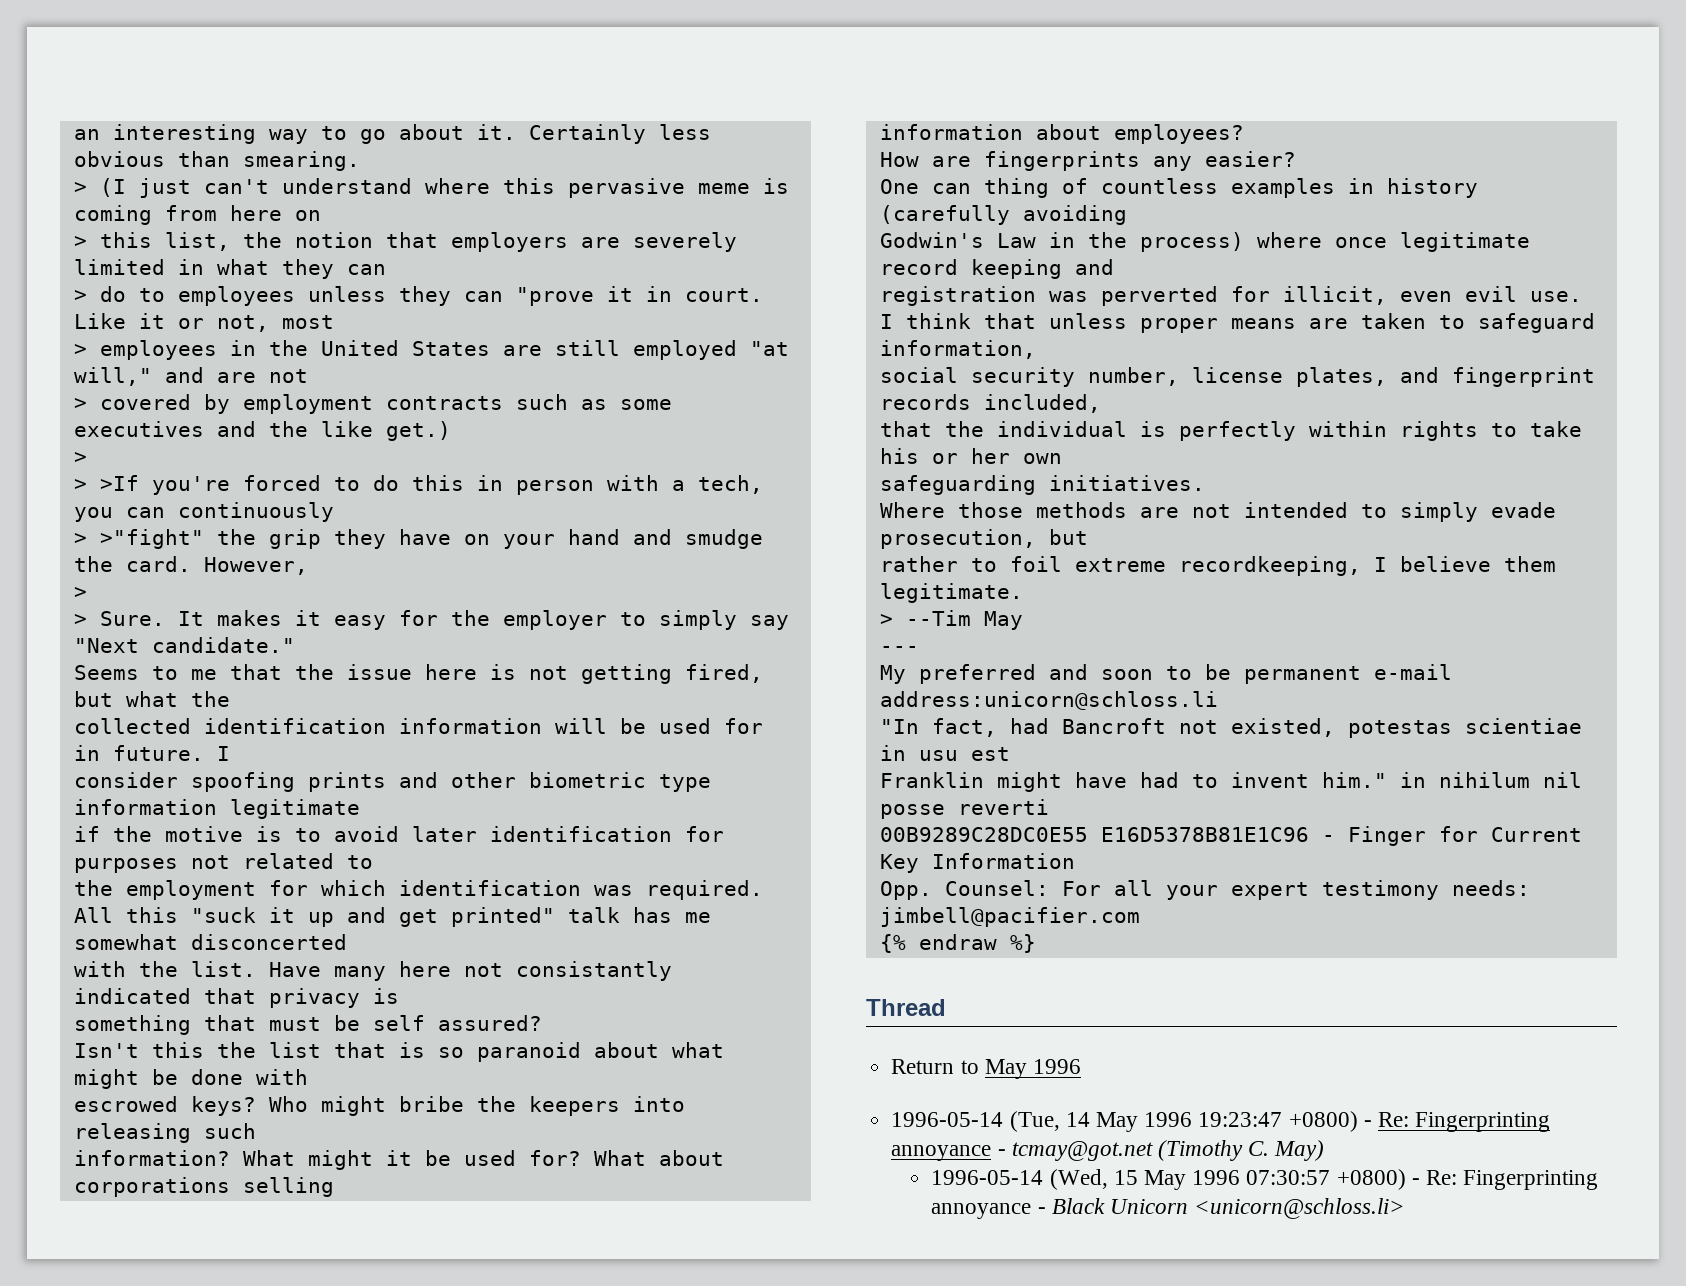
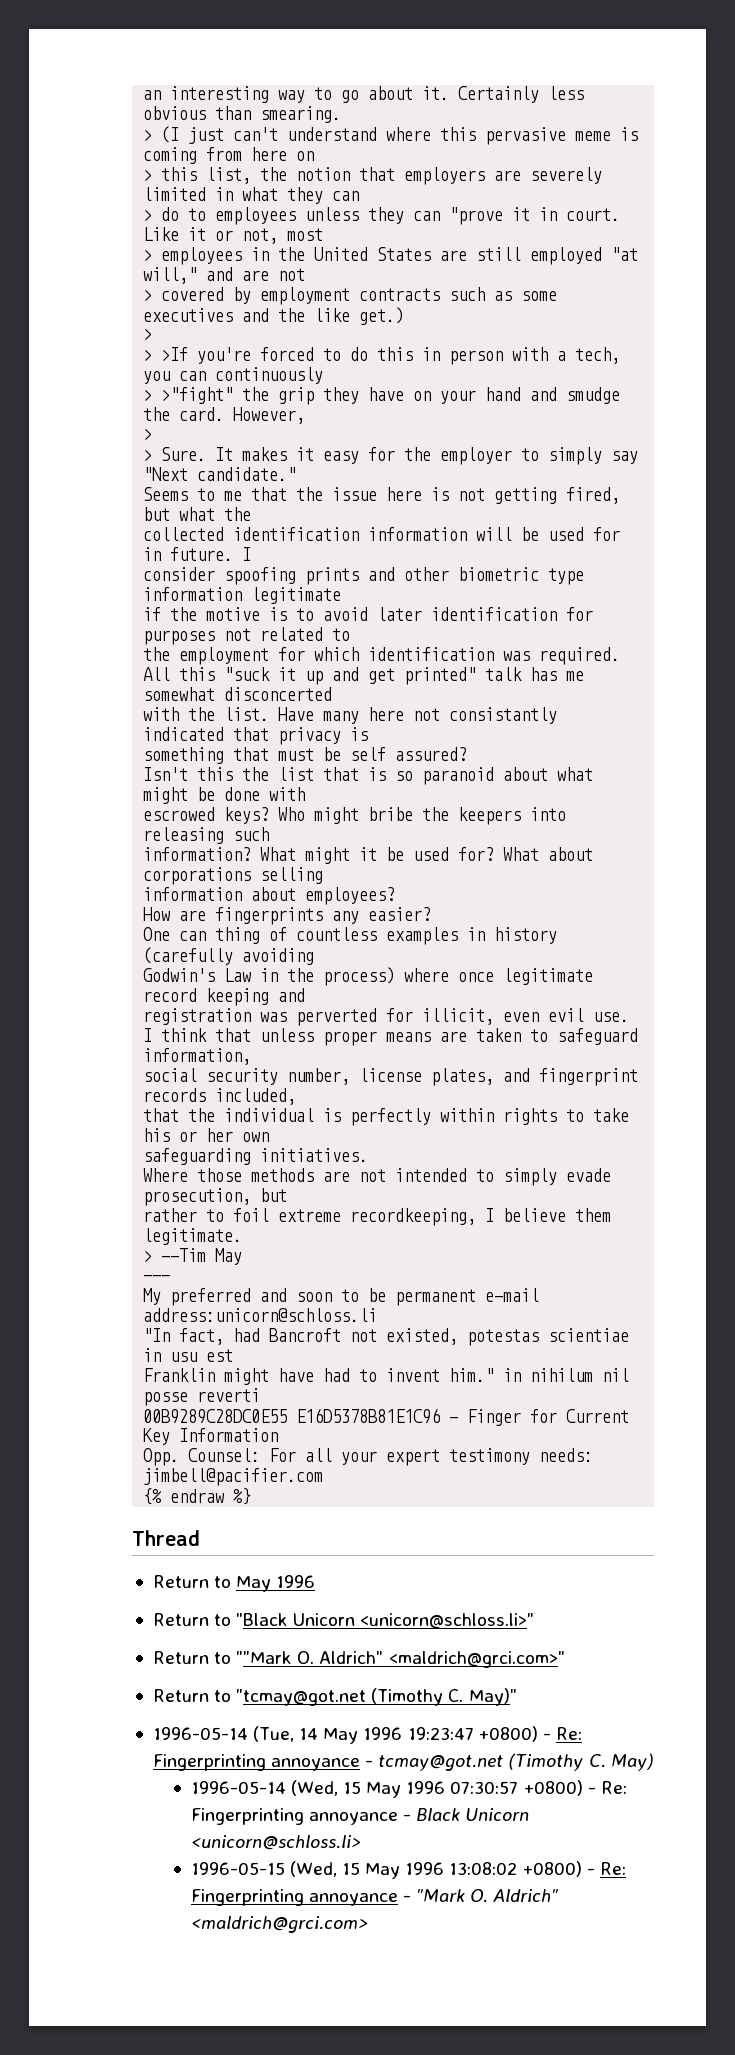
+ Return to "Black Unicorn <unicorn@schloss.li>"
+ Return to ""Mark O. Aldrich" <maldrich@grci.com>"
+ Return to "tcmay@got.net (Timothy C. May)"
+ 1996-05-15 (Wed, 15 May 1996 13:08:02 +0800) - Re: Fingerprinting annoyance - "Mark O. Aldrich" <maldrich@grci.com>

